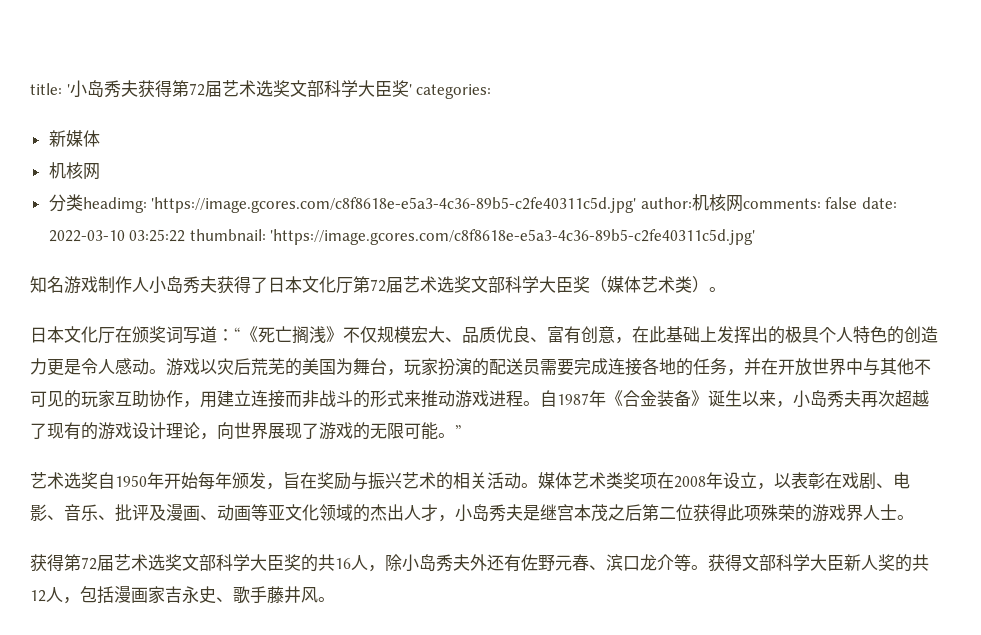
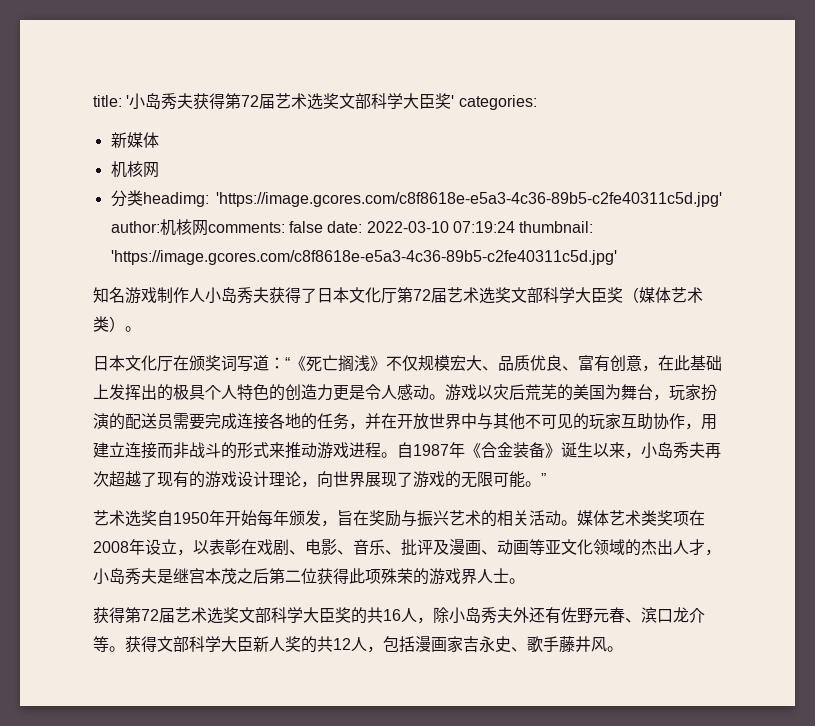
- 分类headimg: 'https://image.gcores.com/c8f8618e-e5a3-4c36-89b5-c2fe40311c5d.jpg' author:机核网comments: false date: 2022-03-10 03:25:22 thumbnail: 'https://image.gcores.com/c8f8618e-e5a3-4c36-89b5-c2fe40311c5d.jpg'
+ 分类headimg: 'https://image.gcores.com/c8f8618e-e5a3-4c36-89b5-c2fe40311c5d.jpg' author:机核网comments: false date: 2022-03-10 07:19:24 thumbnail: 'https://image.gcores.com/c8f8618e-e5a3-4c36-89b5-c2fe40311c5d.jpg'

